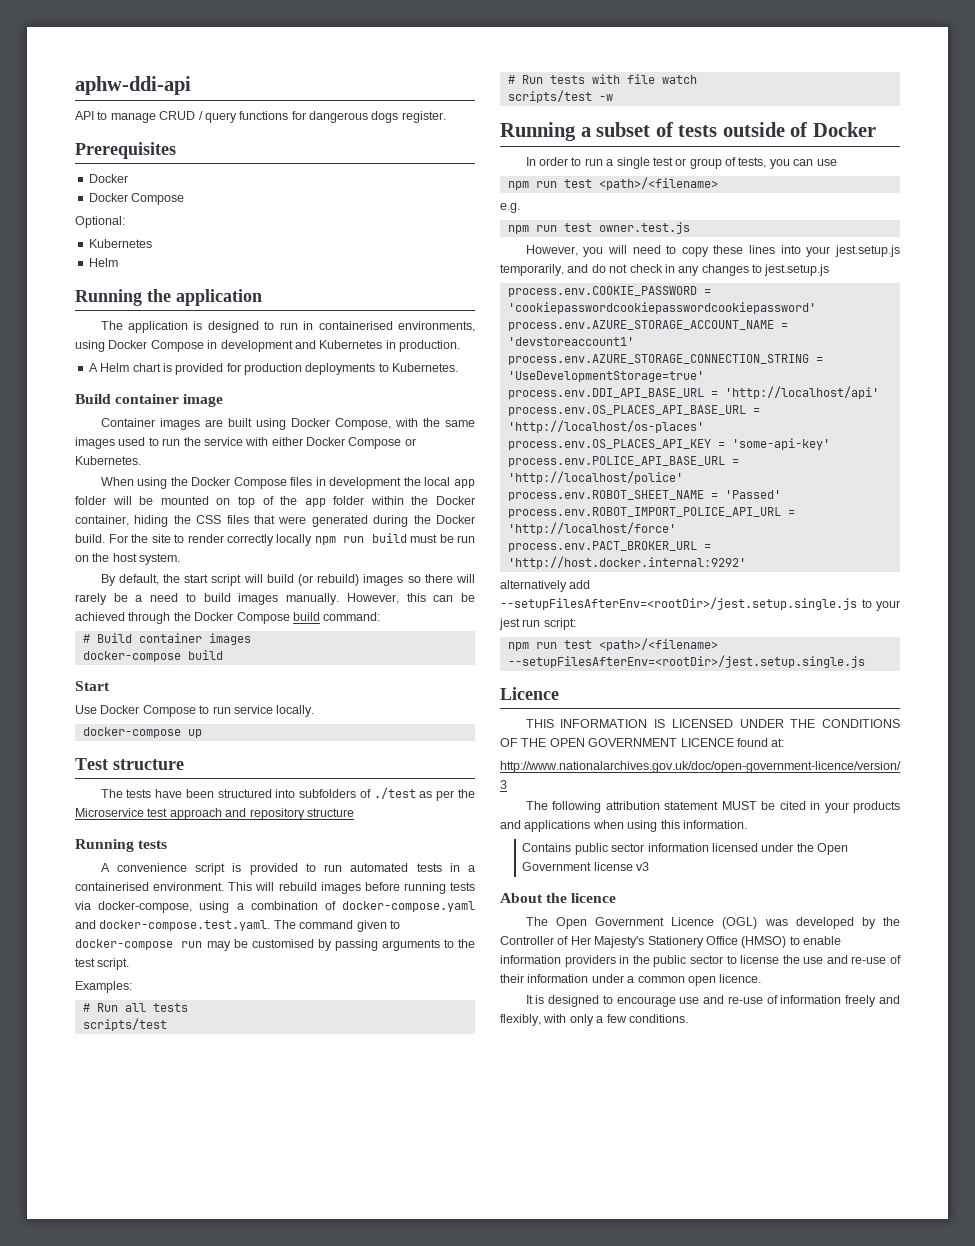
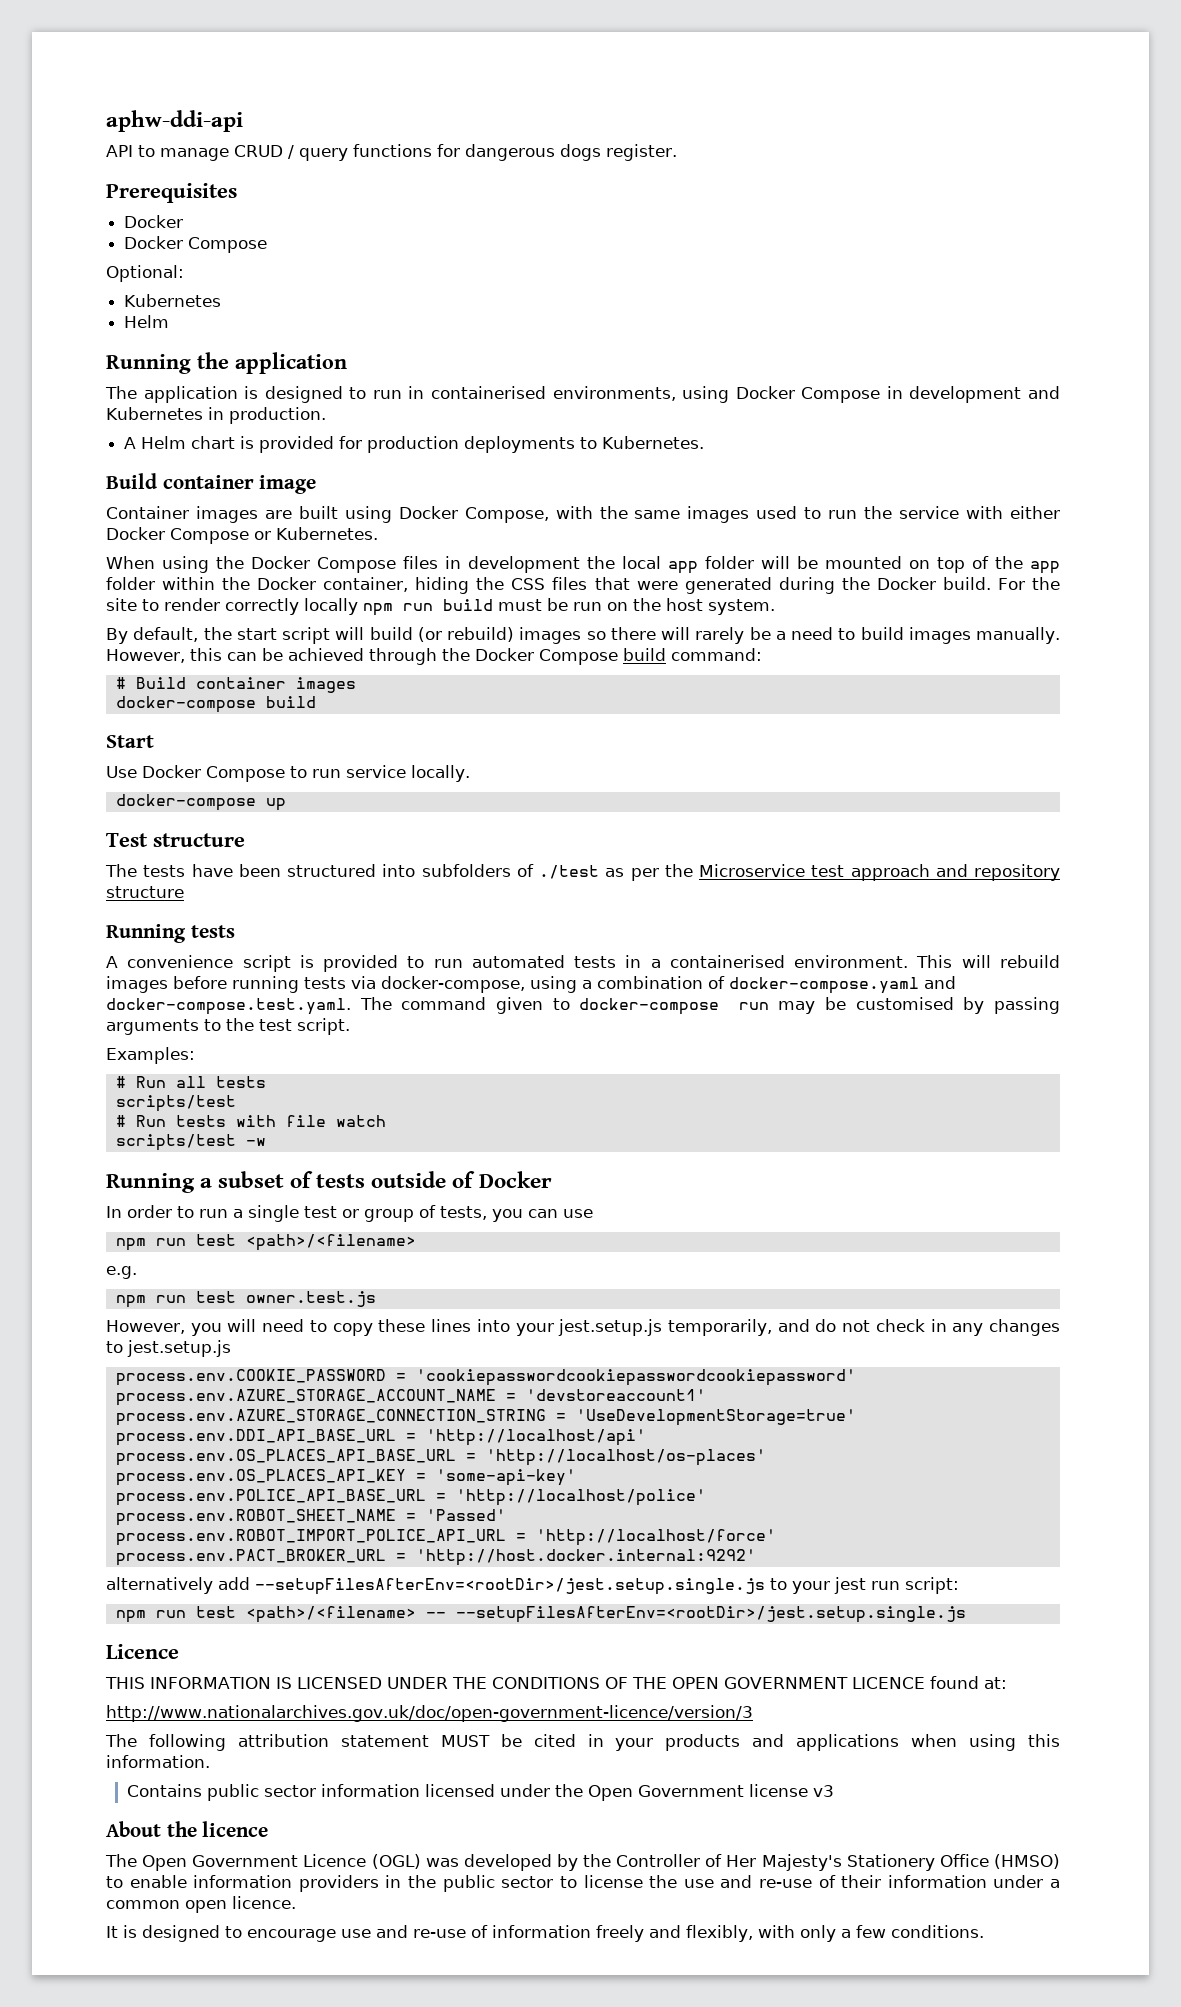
- npm run test <path>/<filename> --setupFilesAfterEnv=<rootDir>/jest.setup.single.js
+ npm run test <path>/<filename> -- --setupFilesAfterEnv=<rootDir>/jest.setup.single.js

